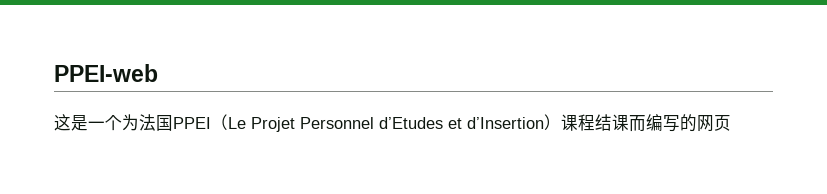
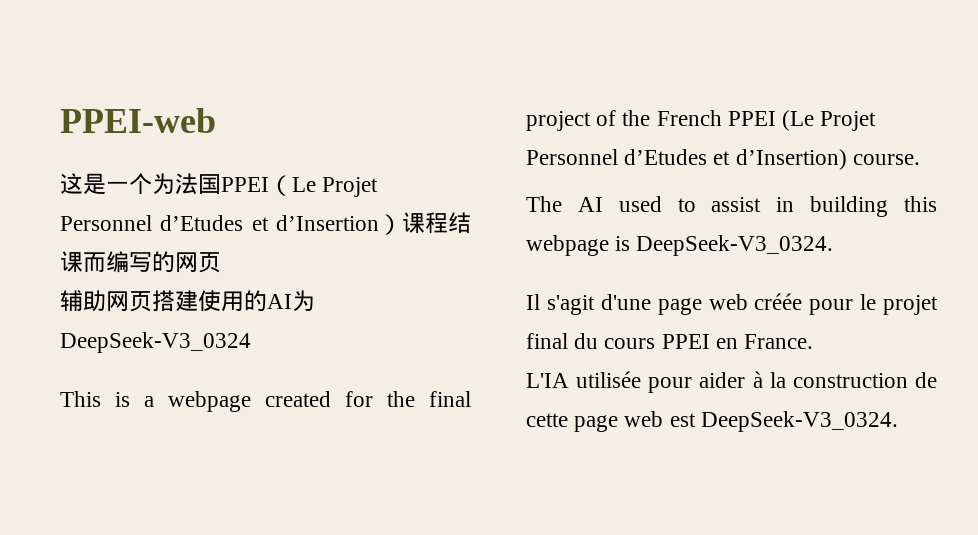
+ 辅助网页搭建使用的AI为DeepSeek-V3_0324
+ This is a webpage created for the final project of the French PPEI (Le Projet Personnel d’Etudes et d’Insertion) course.
+ The AI used to assist in building this webpage is DeepSeek-V3_0324.
+ Il s'agit d'une page web créée pour le projet final du cours PPEI en France.
+ L'IA utilisée pour aider à la construction de cette page web est DeepSeek-V3_0324.

